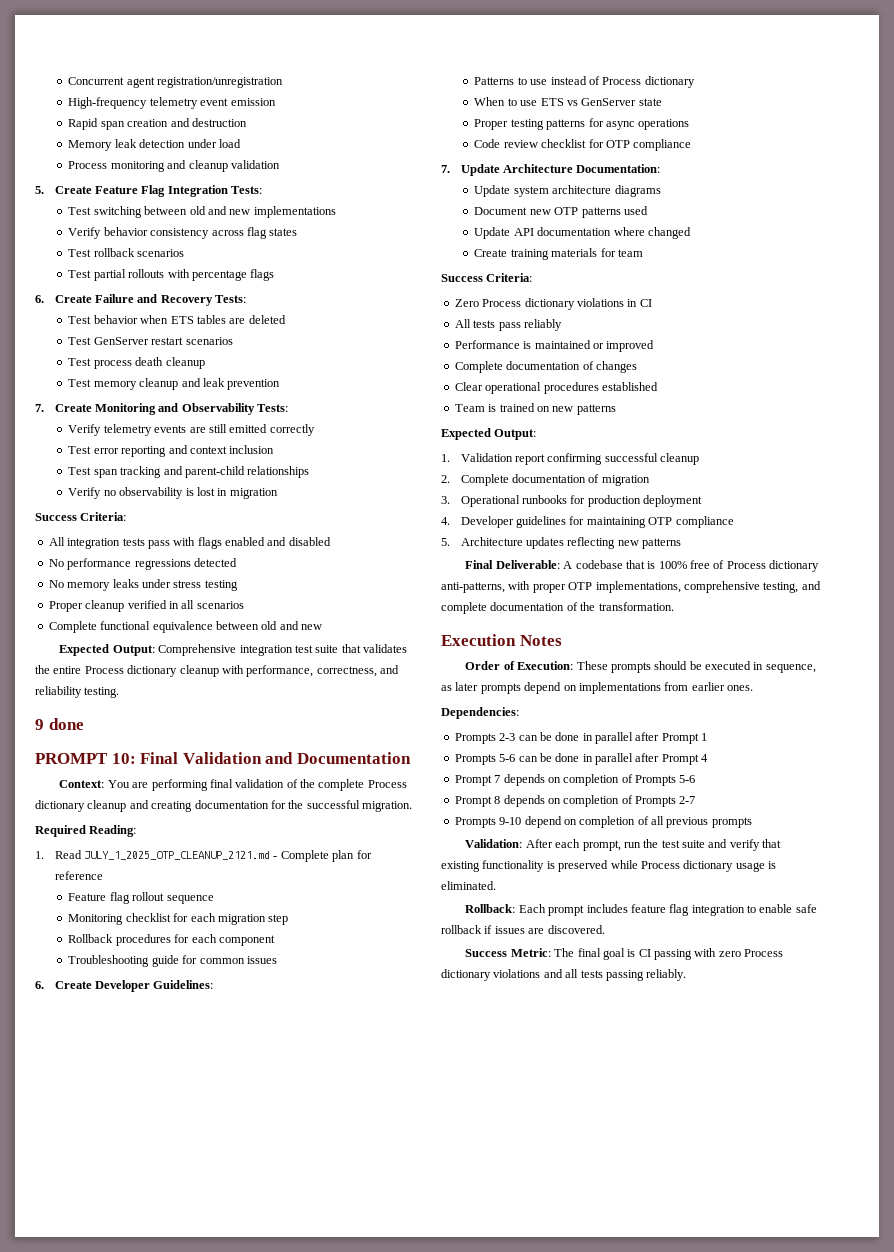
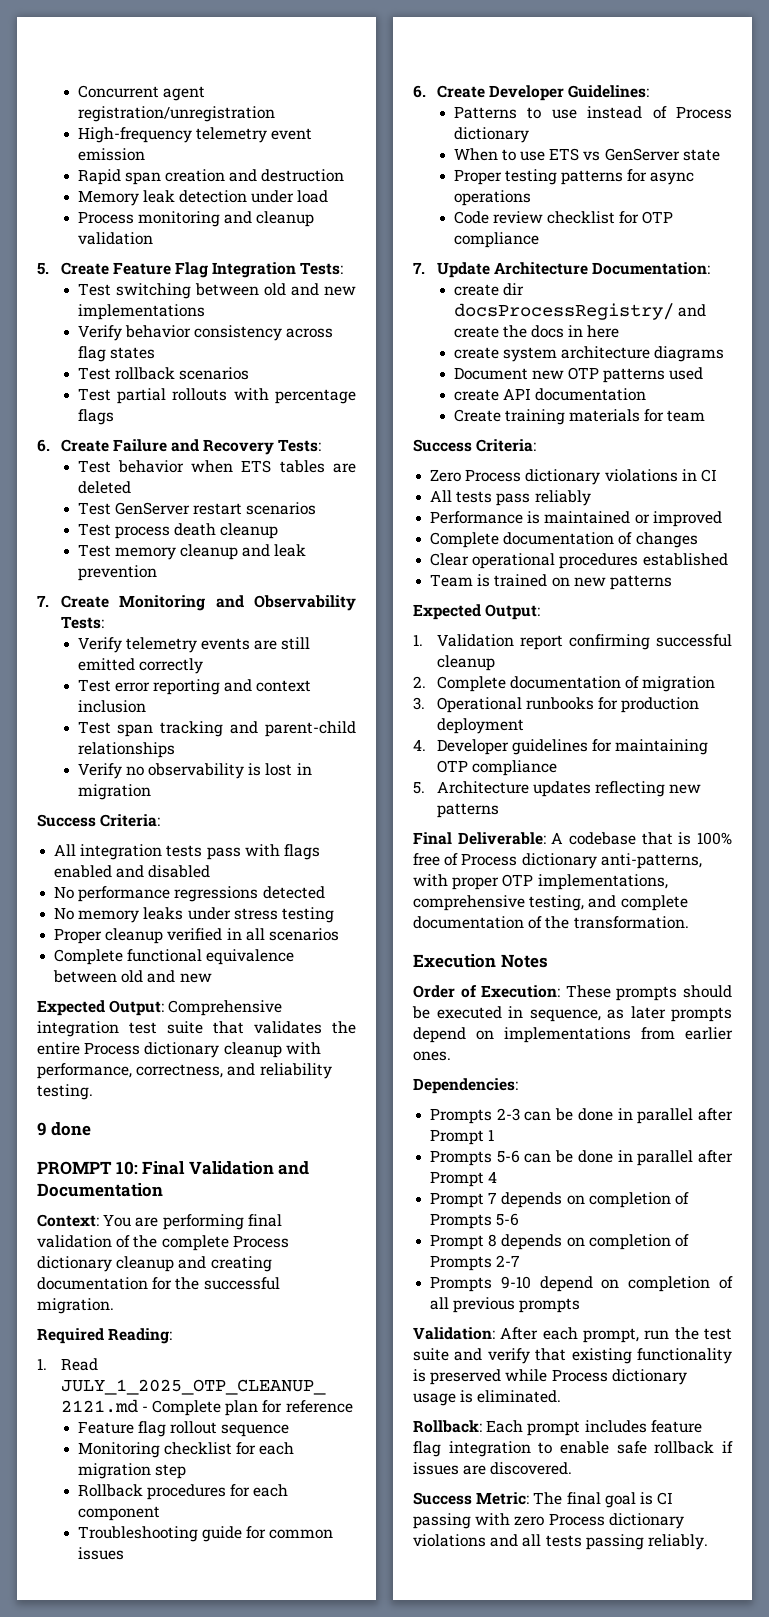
- Update system architecture diagrams
+ create dir docsProcessRegistry/ and create the docs in here
+ create system architecture diagrams
- Update API documentation where changed
+ create API documentation

